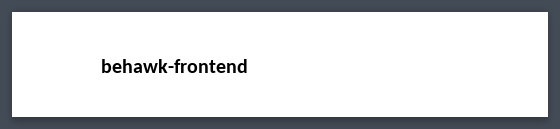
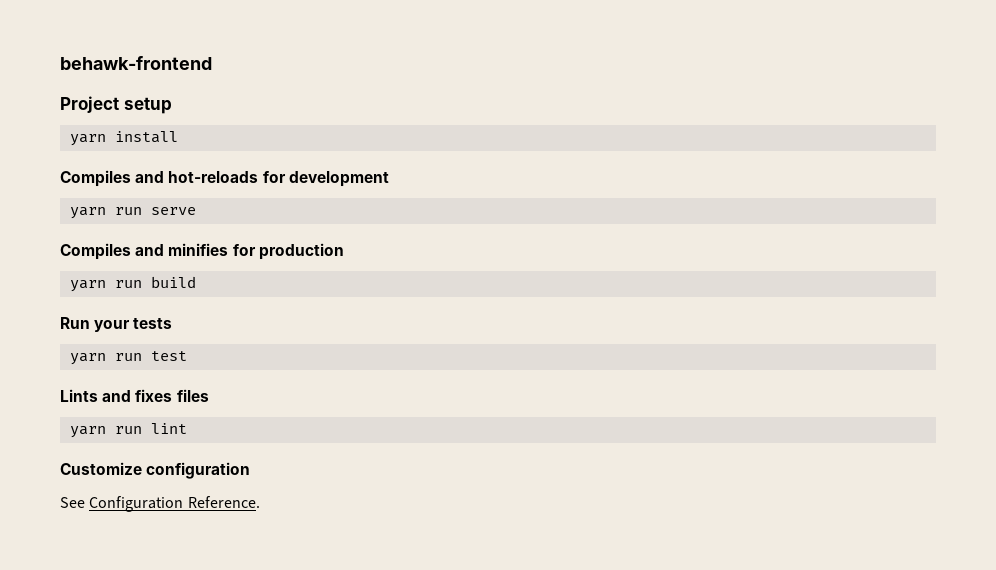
+ Project setup
+ yarn install
+ Compiles and hot-reloads for development
+ yarn run serve
+ Compiles and minifies for production
+ yarn run build
+ Run your tests
+ yarn run test
+ Lints and fixes files
+ yarn run lint
+ Customize configuration
+ See Configuration Reference.

